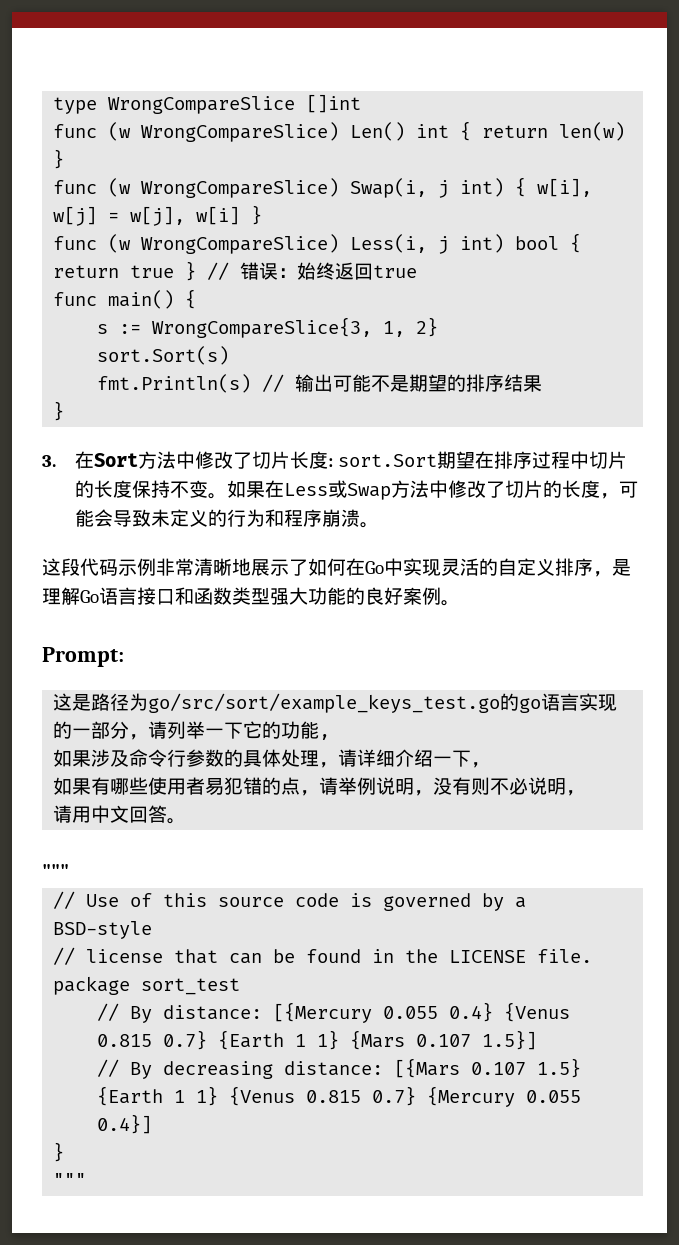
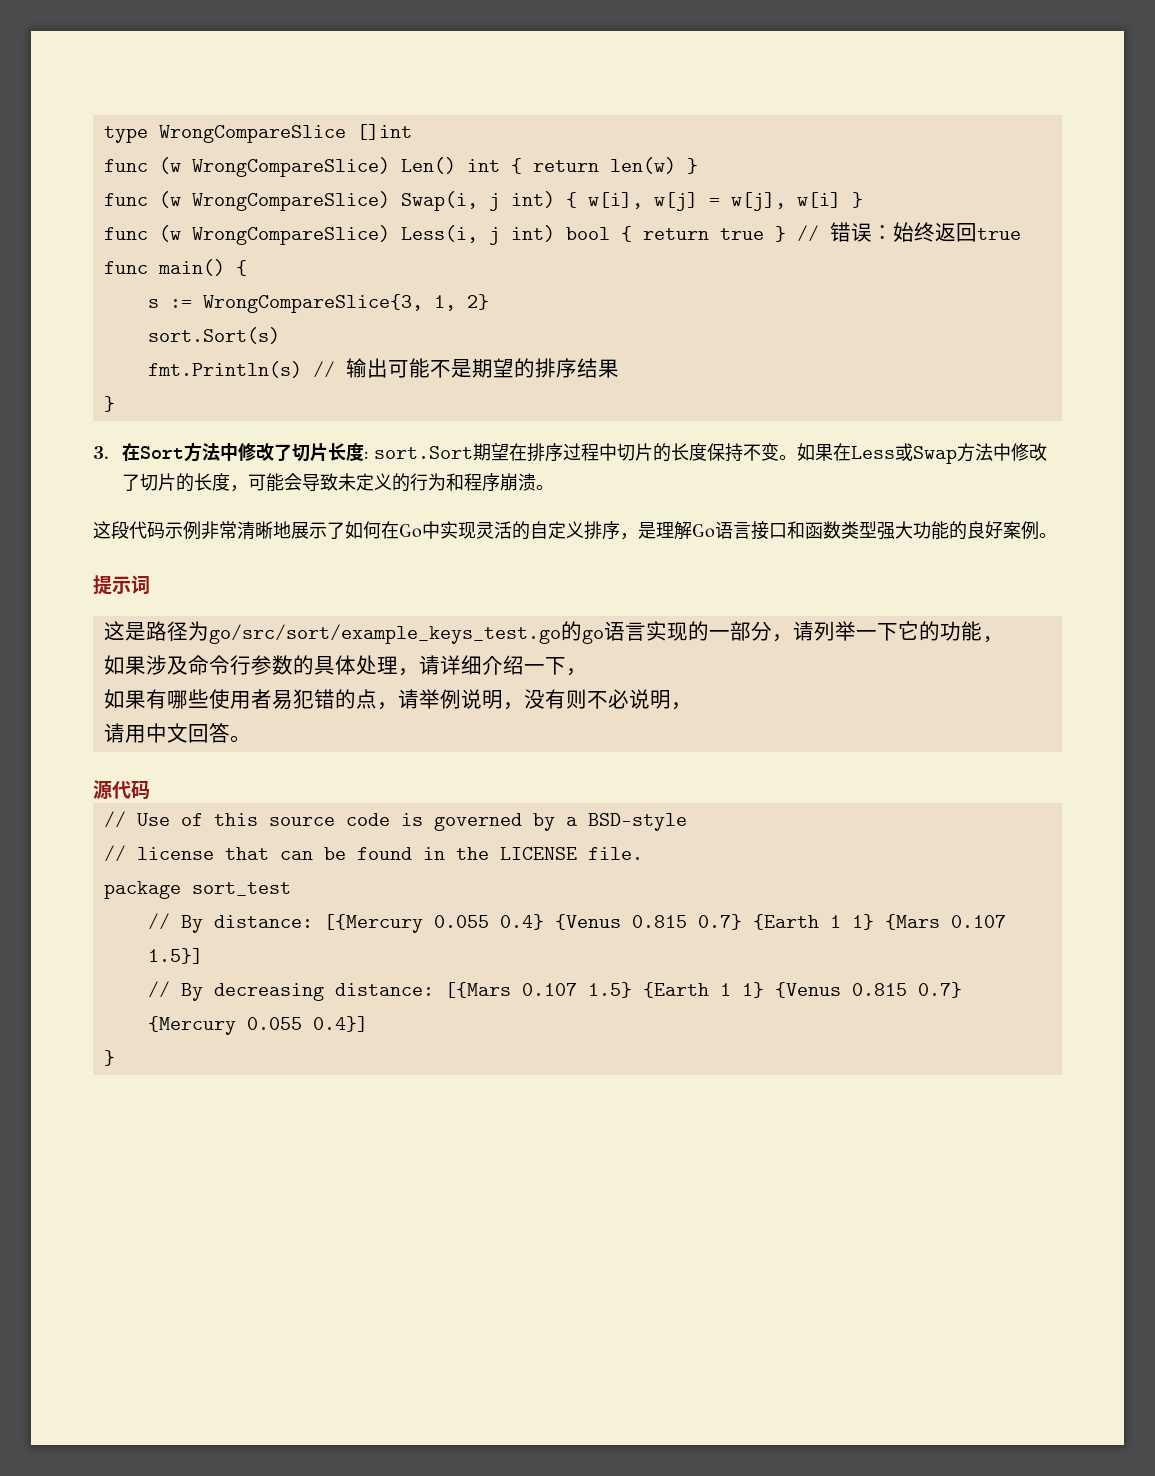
- Prompt:
+ 提示词
  请用中文回答。
- """
+ 源代码
  // By decreasing distance: [{Mars 0.107 1.5} {Earth 1 1} {Venus 0.815 0.7} {Mercury 0.055 0.4}]
  }
- """

